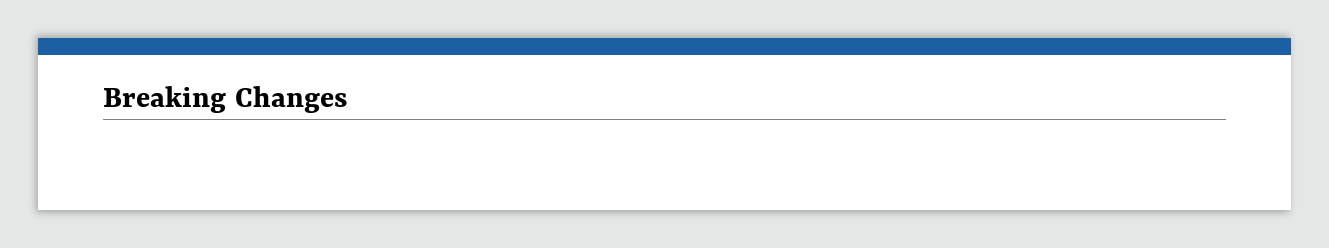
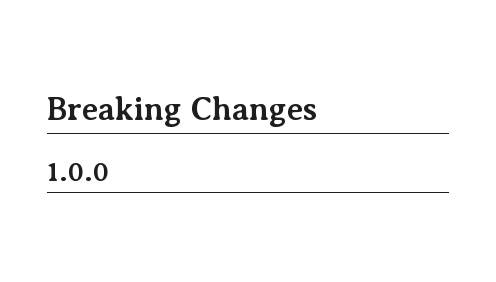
+ 1.0.0

